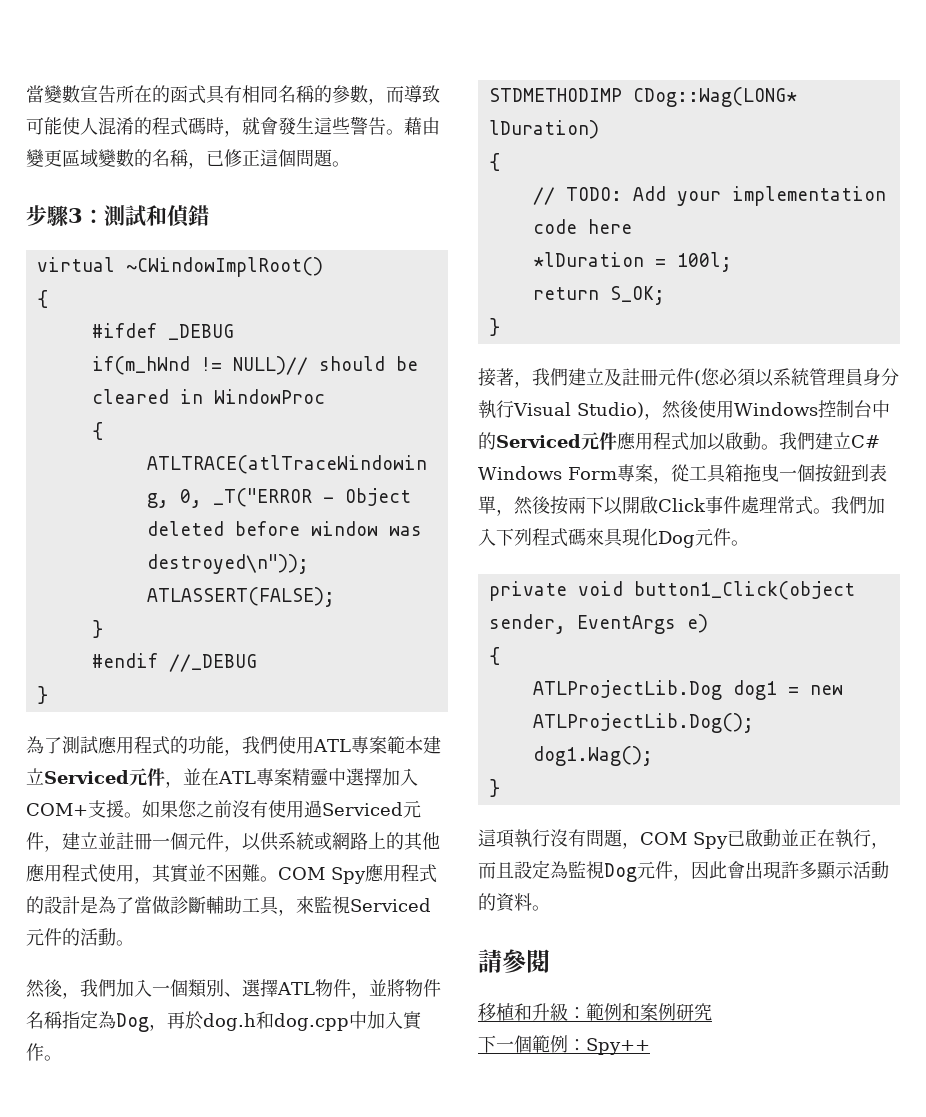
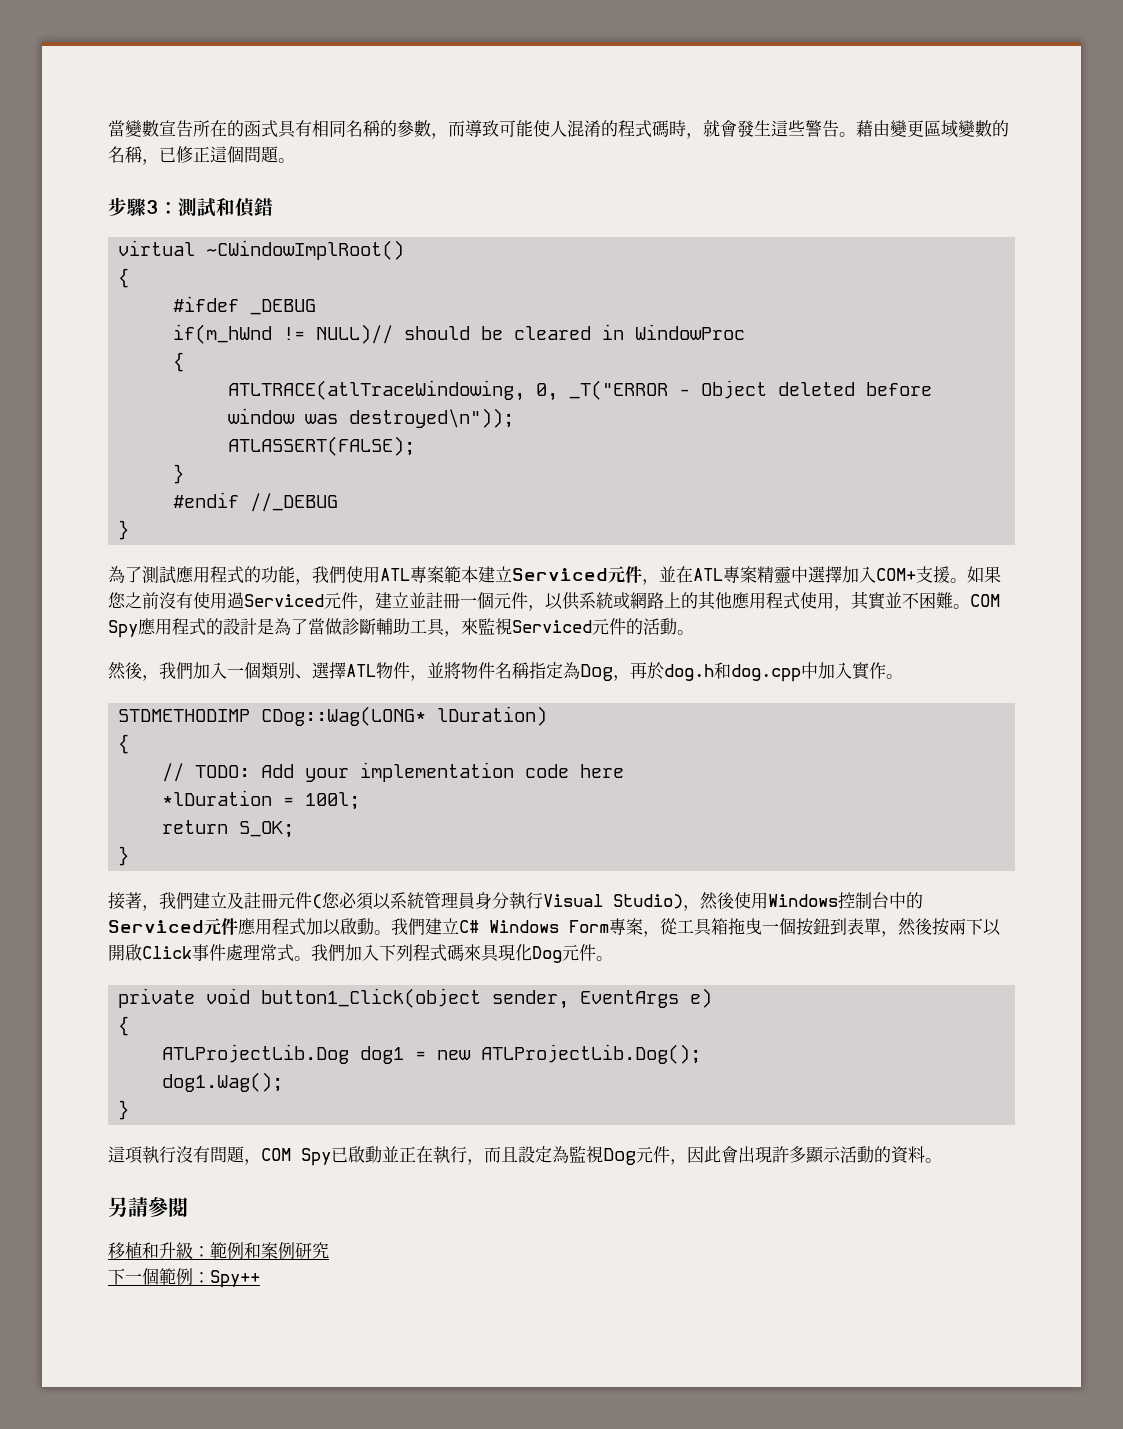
- 請參閱
+ 另請參閱

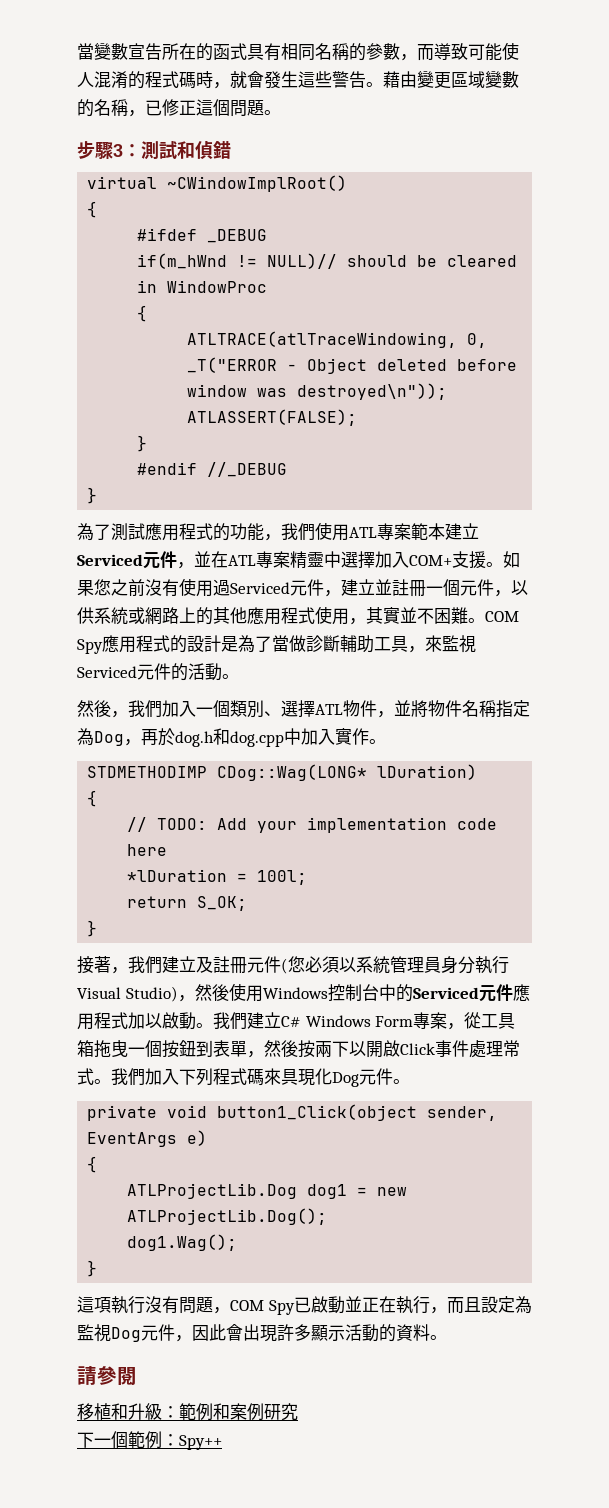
- 另請參閱
+ 請參閱

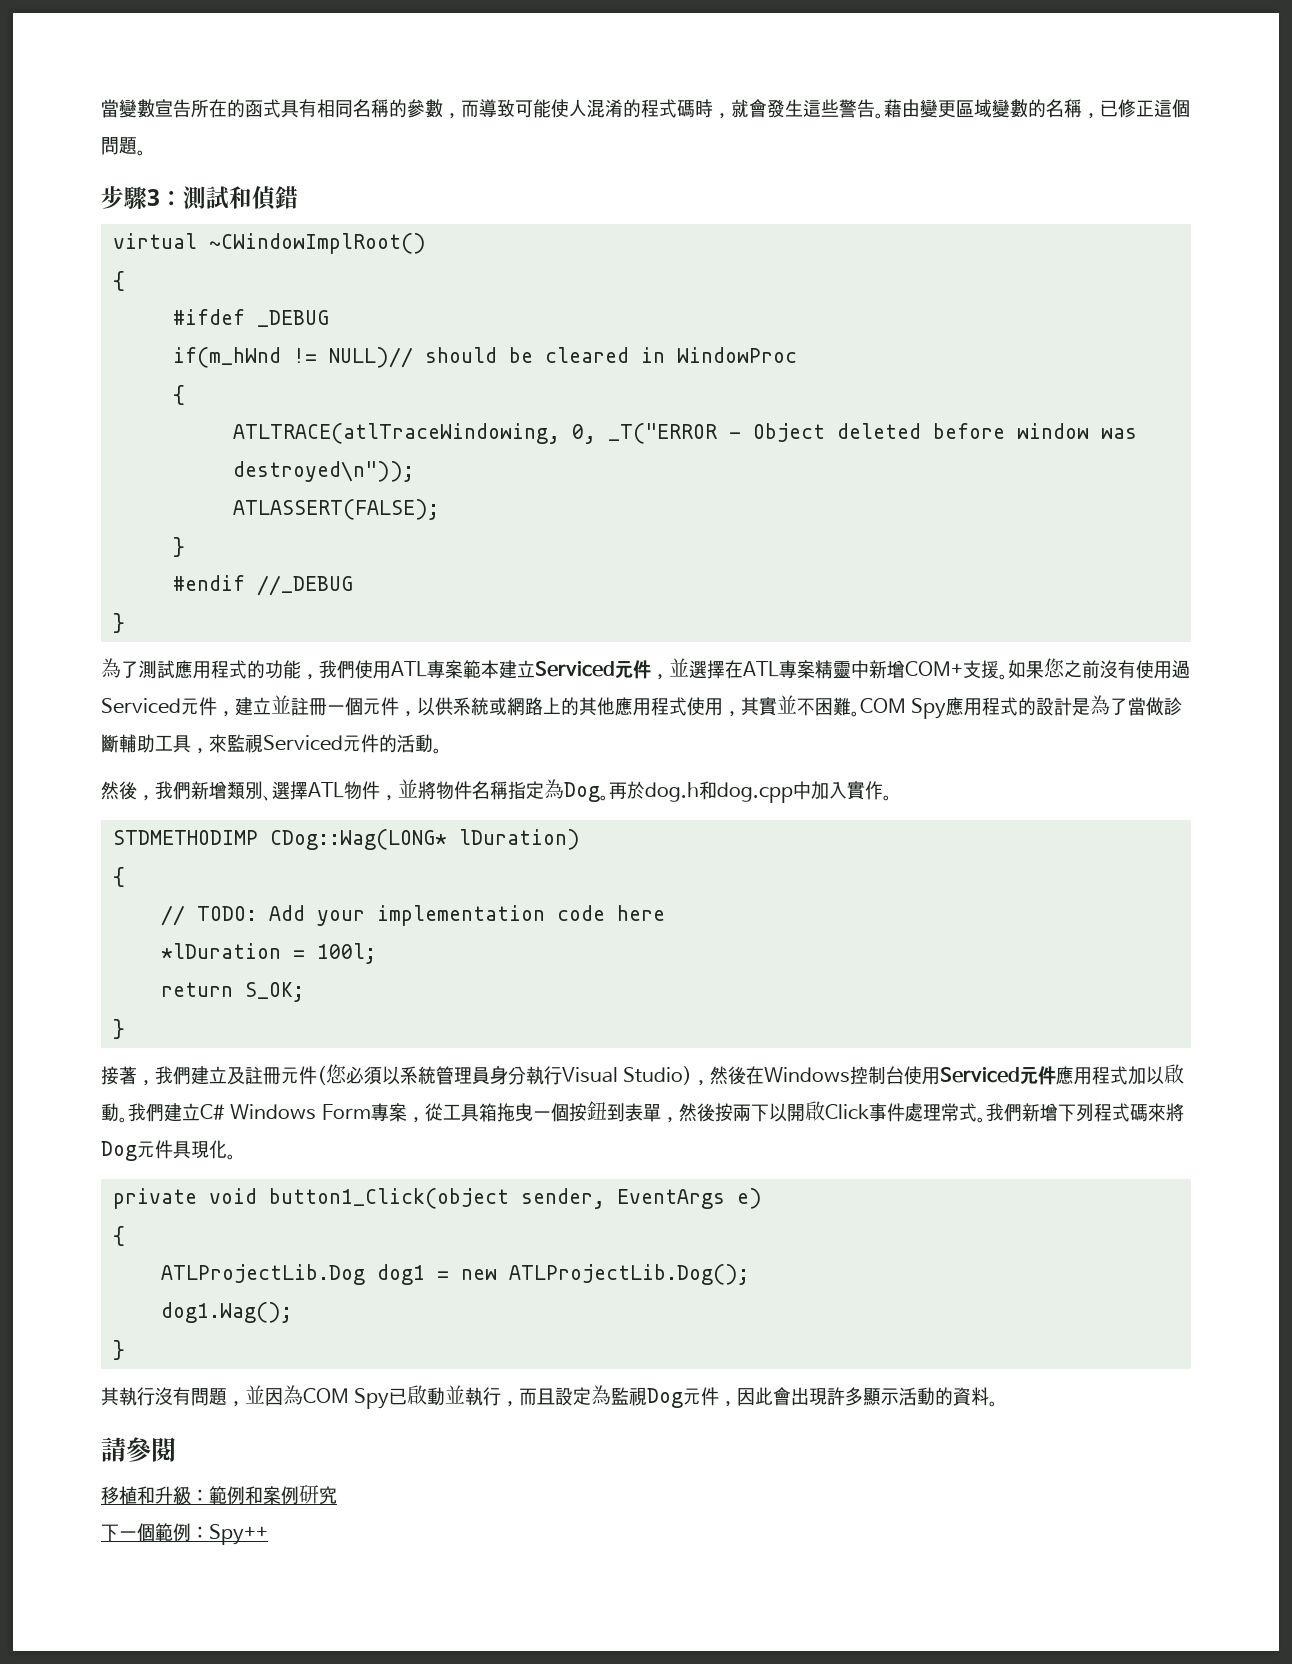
- 為了測試應用程式的功能，我們使用ATL專案範本建立Serviced元件，並在ATL專案精靈中選擇加入COM+支援。
+ 為了測試應用程式的功能，我們使用ATL專案範本建立Serviced元件，並選擇在ATL專案精靈中新增COM+支援。
- 然後，我們加入一個類別、選擇ATL物件，並將物件名稱指定為Dog，再於dog.h和dog.cpp中加入實作。
+ 然後，我們新增類別、選擇ATL物件，並將物件名稱指定為Dog。再於dog.h和dog.cpp中加入實作。
- 接著，我們建立及註冊元件(您必須以系統管理員身分執行Visual Studio)，然後使用Windows控制台中的Serviced元件應用程式加以啟動。
+ 接著，我們建立及註冊元件(您必須以系統管理員身分執行Visual Studio)，然後在Windows控制台使用Serviced元件應用程式加以啟動。
- 我們加入下列程式碼來具現化Dog元件。
+ 我們新增下列程式碼來將Dog元件具現化。
- 這項執行沒有問題，COM Spy已啟動並正在執行，而且設定為監視Dog元件，因此會出現許多顯示活動的資料。
+ 其執行沒有問題，並因為COM Spy已啟動並執行，而且設定為監視Dog元件，因此會出現許多顯示活動的資料。

